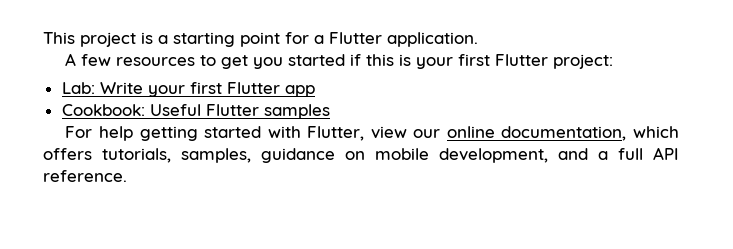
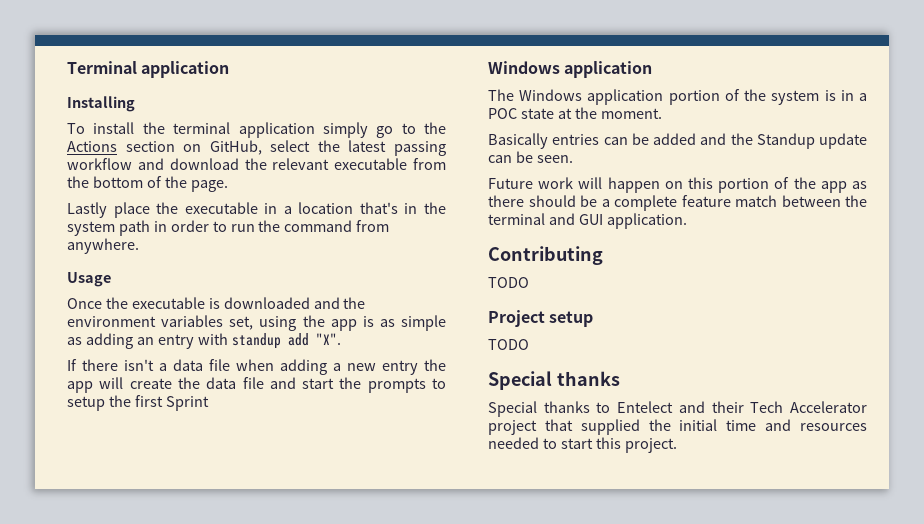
- This project is a starting point for a Flutter application.
- A few resources to get you started if this is your first Flutter project:
- Lab: Write your first Flutter app
- Cookbook: Useful Flutter samples
- For help getting started with Flutter, view our online documentation, which offers tutorials, samples, guidance on mobile development, and a full API reference.
+ Terminal application
+ Installing
+ To install the terminal application simply go to the Actions section on GitHub, select the latest passing workflow and download the relevant executable from the bottom of the page.
+ Lastly place the executable in a location that's in the system path in order to run the command from anywhere.
+ Usage
+ Once the executable is downloaded and the environment variables set, using the app is as simple as adding an entry with standup add "X".
+ If there isn't a data file when adding a new entry the app will create the data file and start the prompts to setup the first Sprint
+ Windows application
+ The Windows application portion of the system is in a POC state at the moment.
+ Basically entries can be added and the Standup update can be seen.
+ Future work will happen on this portion of the app as there should be a complete feature match between the terminal and GUI application.
+ Contributing
+ TODO
+ Project setup
+ TODO
+ Special thanks
+ Special thanks to Entelect and their Tech Accelerator project that supplied the initial time and resources needed to start this project.

